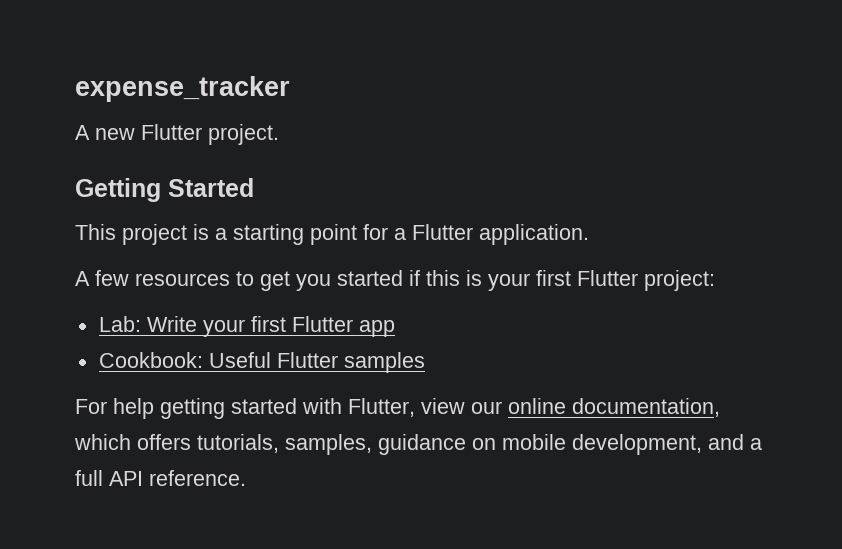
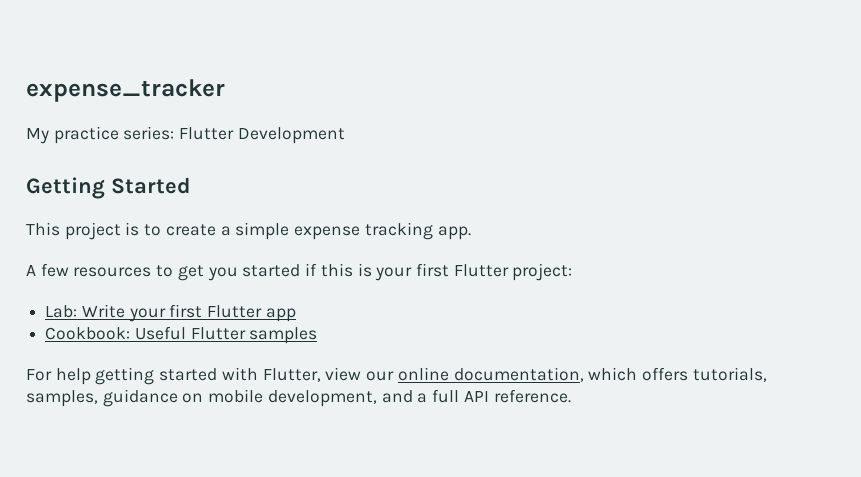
- A new Flutter project.
+ My practice series: Flutter Development
- This project is a starting point for a Flutter application.
+ This project is to create a simple expense tracking app.

